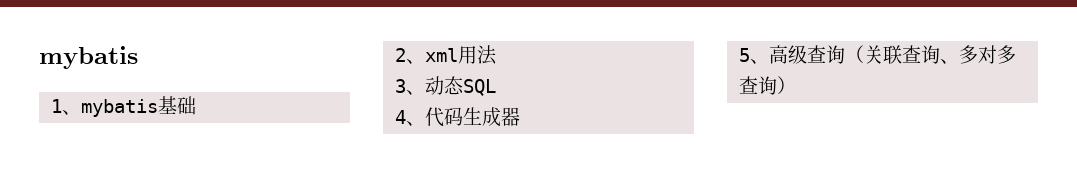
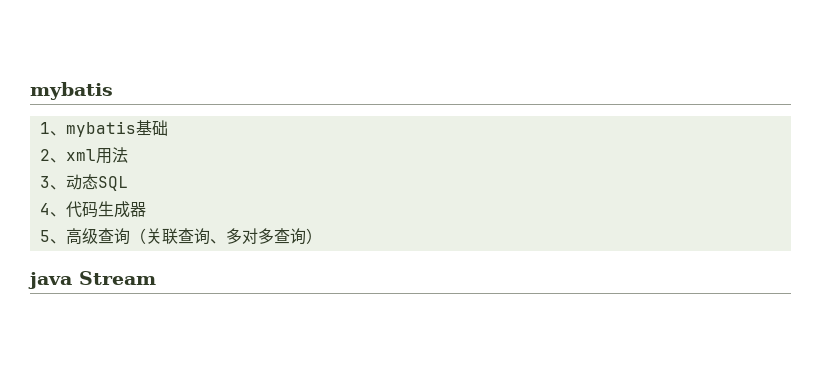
+ java Stream

